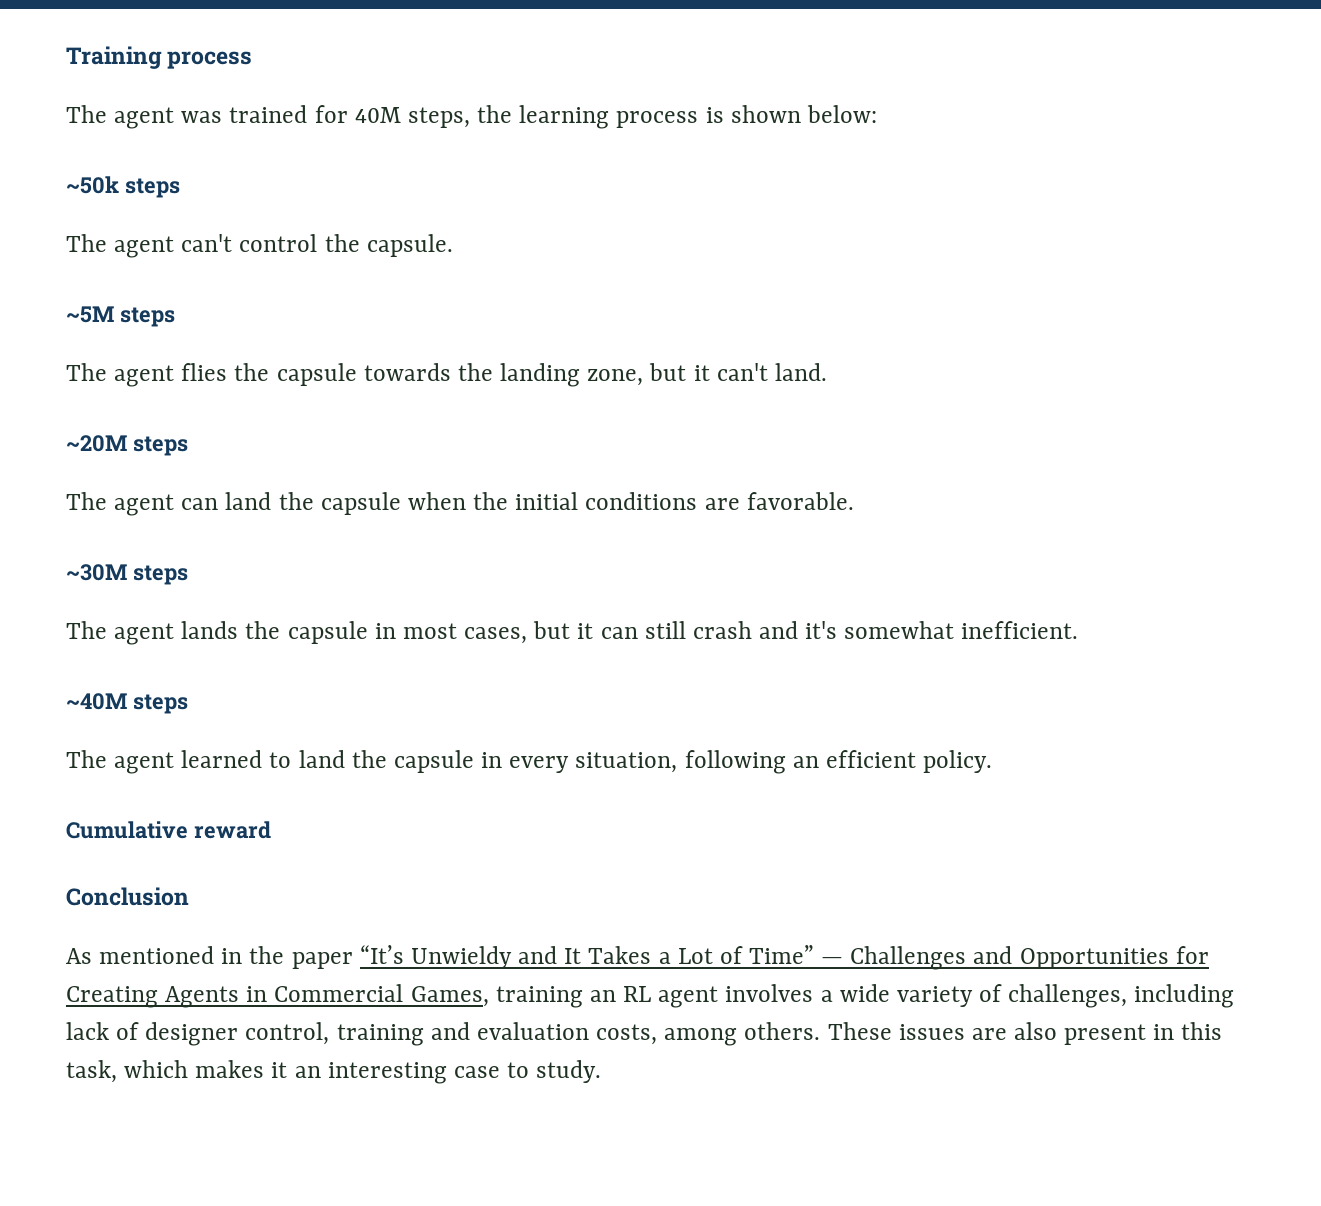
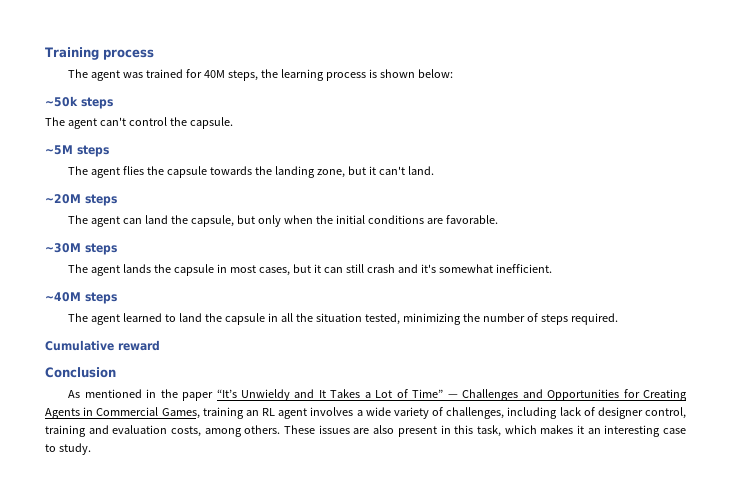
- The agent can land the capsule when the initial conditions are favorable.
+ The agent can land the capsule, but only when the initial conditions are favorable.
- The agent learned to land the capsule in every situation, following an efficient policy.
+ The agent learned to land the capsule in all the situation tested, minimizing the number of steps required.

